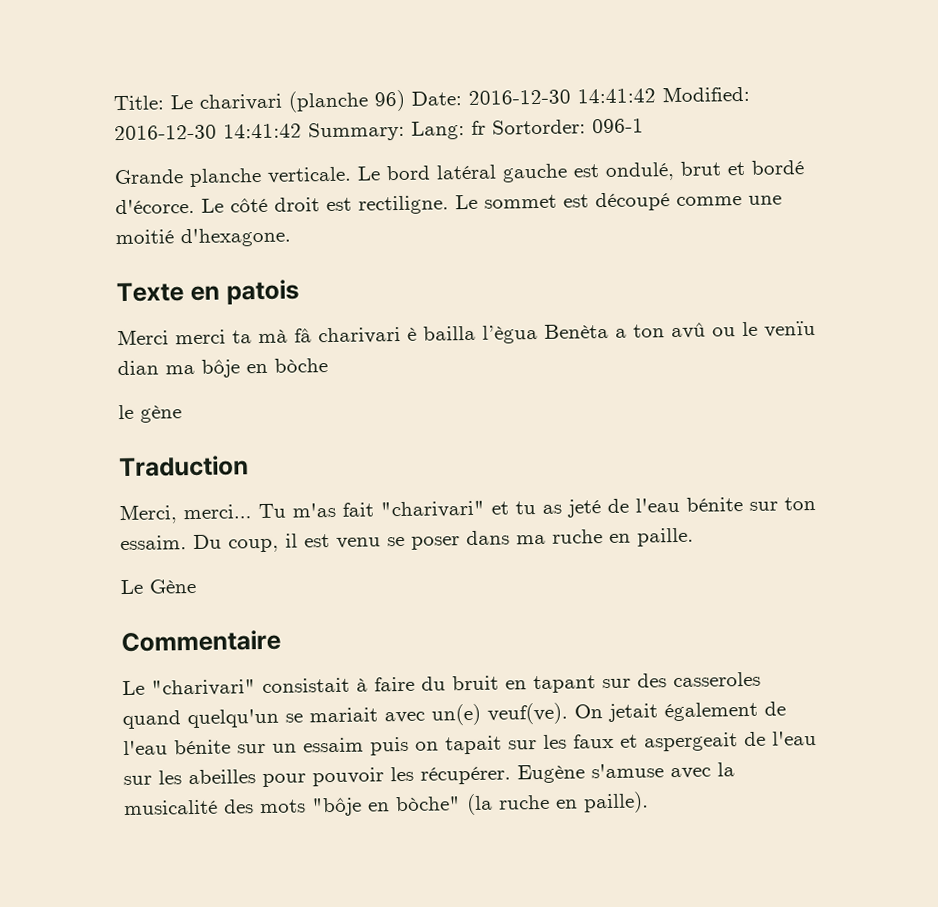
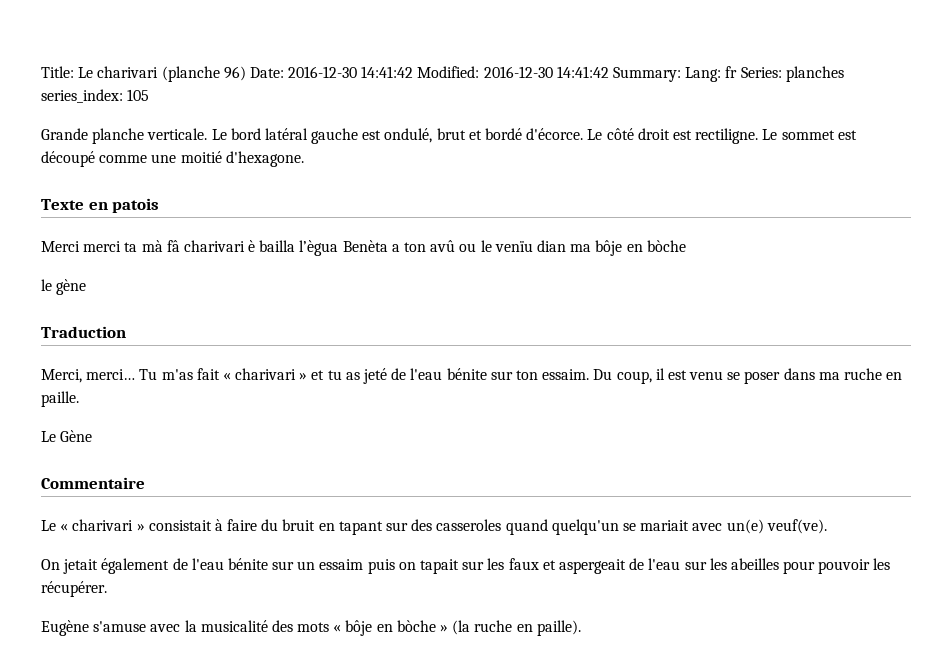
- Title: Le charivari (planche 96) Date: 2016-12-30 14:41:42 Modified: 2016-12-30 14:41:42 Summary: Lang: fr Sortorder: 096-1
+ Title: Le charivari (planche 96) Date: 2016-12-30 14:41:42 Modified: 2016-12-30 14:41:42 Summary: Lang: fr Series: planches series_index: 105
- Tu m'as fait "charivari" et tu as jeté de l'eau bénite sur ton essaim.
+ Tu m'as fait « charivari » et tu as jeté de l'eau bénite sur ton essaim.
- Le "charivari" consistait à faire du bruit en tapant sur des casseroles quand quelqu'un se mariait avec un(e) veuf(ve). On jetait également de l'eau bénite sur un essaim puis on tapait sur les faux et aspergeait de l'eau sur les abeilles pour pouvoir les récupérer. Eugène s'amuse avec la musicalité des mots "bôje en bòche" (la ruche en paille).
+ Le « charivari » consistait à faire du bruit en tapant sur des casseroles quand quelqu'un se mariait avec un(e) veuf(ve).
+ On jetait également de l'eau bénite sur un essaim puis on tapait sur les faux et aspergeait de l'eau sur les abeilles pour pouvoir les récupérer.
+ Eugène s'amuse avec la musicalité des mots « bôje en bòche » (la ruche en paille).

